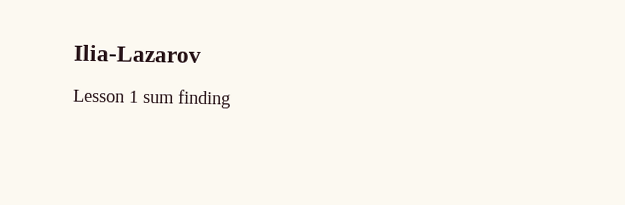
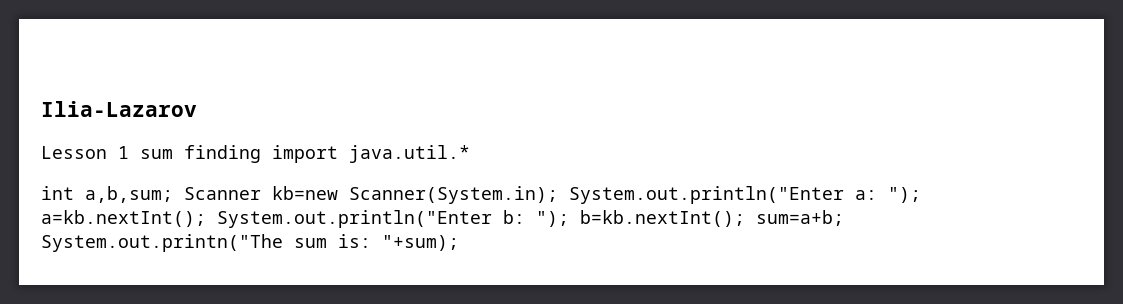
- Lesson 1 sum finding
+ Lesson 1 sum finding import java.util.*
+ int a,b,sum; Scanner kb=new Scanner(System.in); System.out.println("Enter a: "); a=kb.nextInt(); System.out.println("Enter b: "); b=kb.nextInt(); sum=a+b; System.out.printn("The sum is: "+sum);

